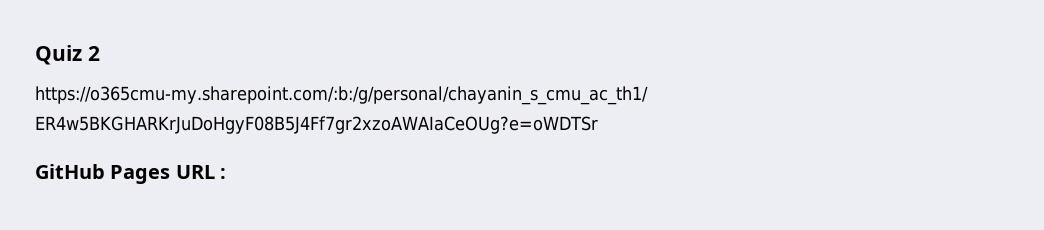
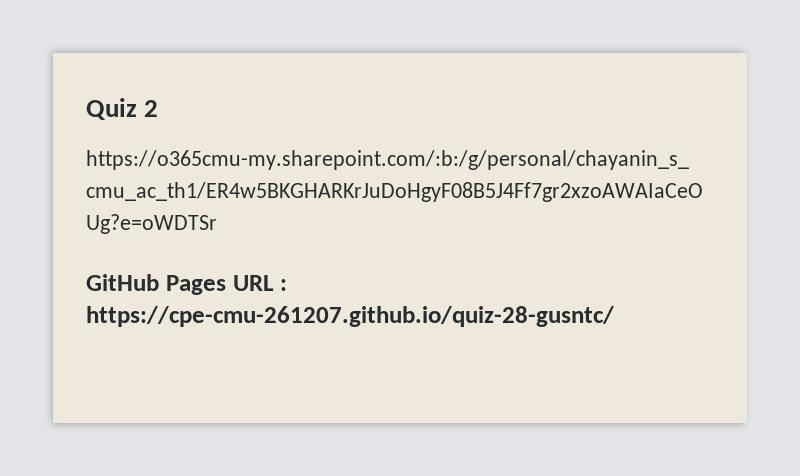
- GitHub Pages URL :
+ GitHub Pages URL : https://cpe-cmu-261207.github.io/quiz-28-gusntc/

